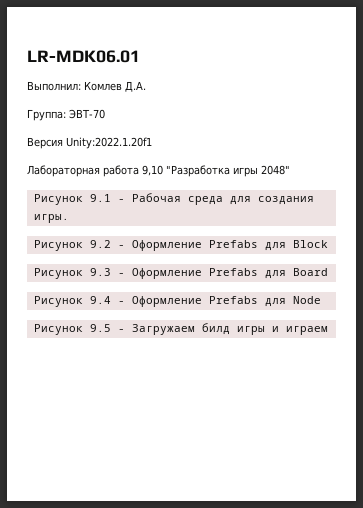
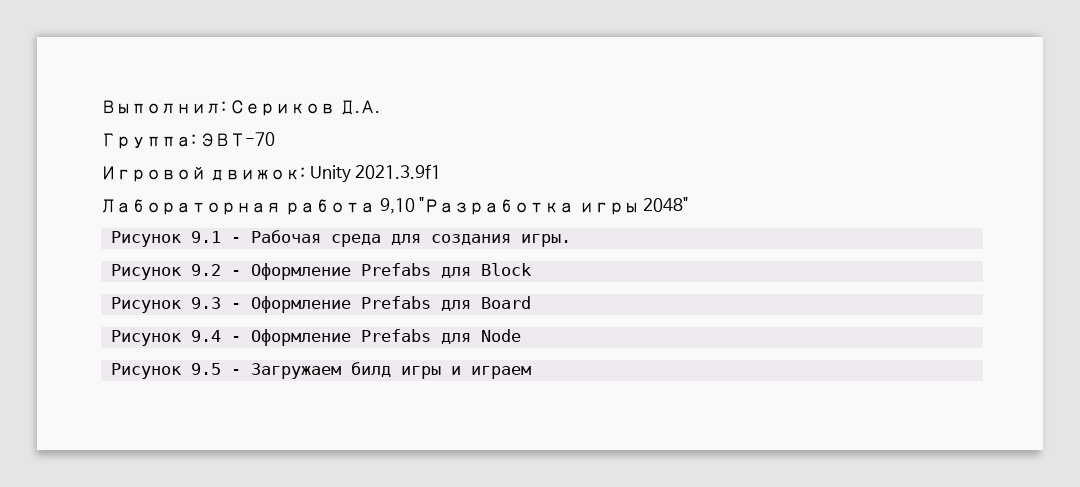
- LR-MDK06.01
- Выполнил: Комлев Д.А.
+ Выполнил: Сериков Д.А.
- Версия Unity:2022.1.20f1
+ Игровой движок: Unity 2021.3.9f1

